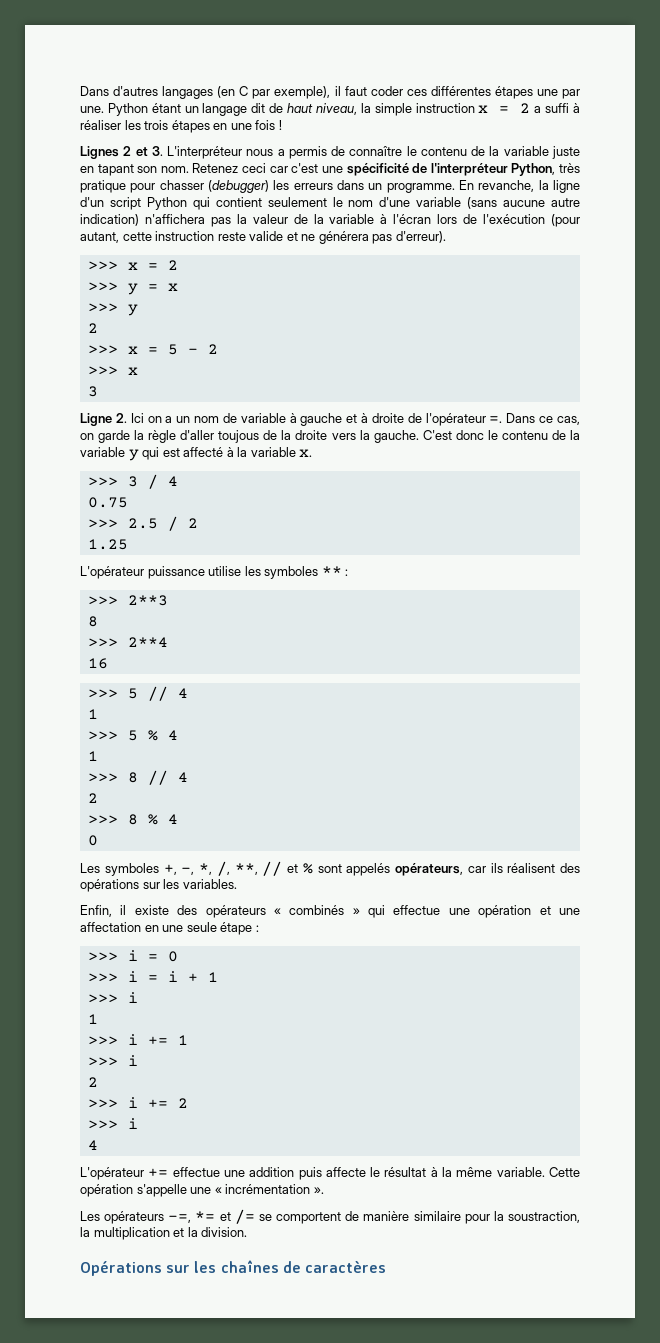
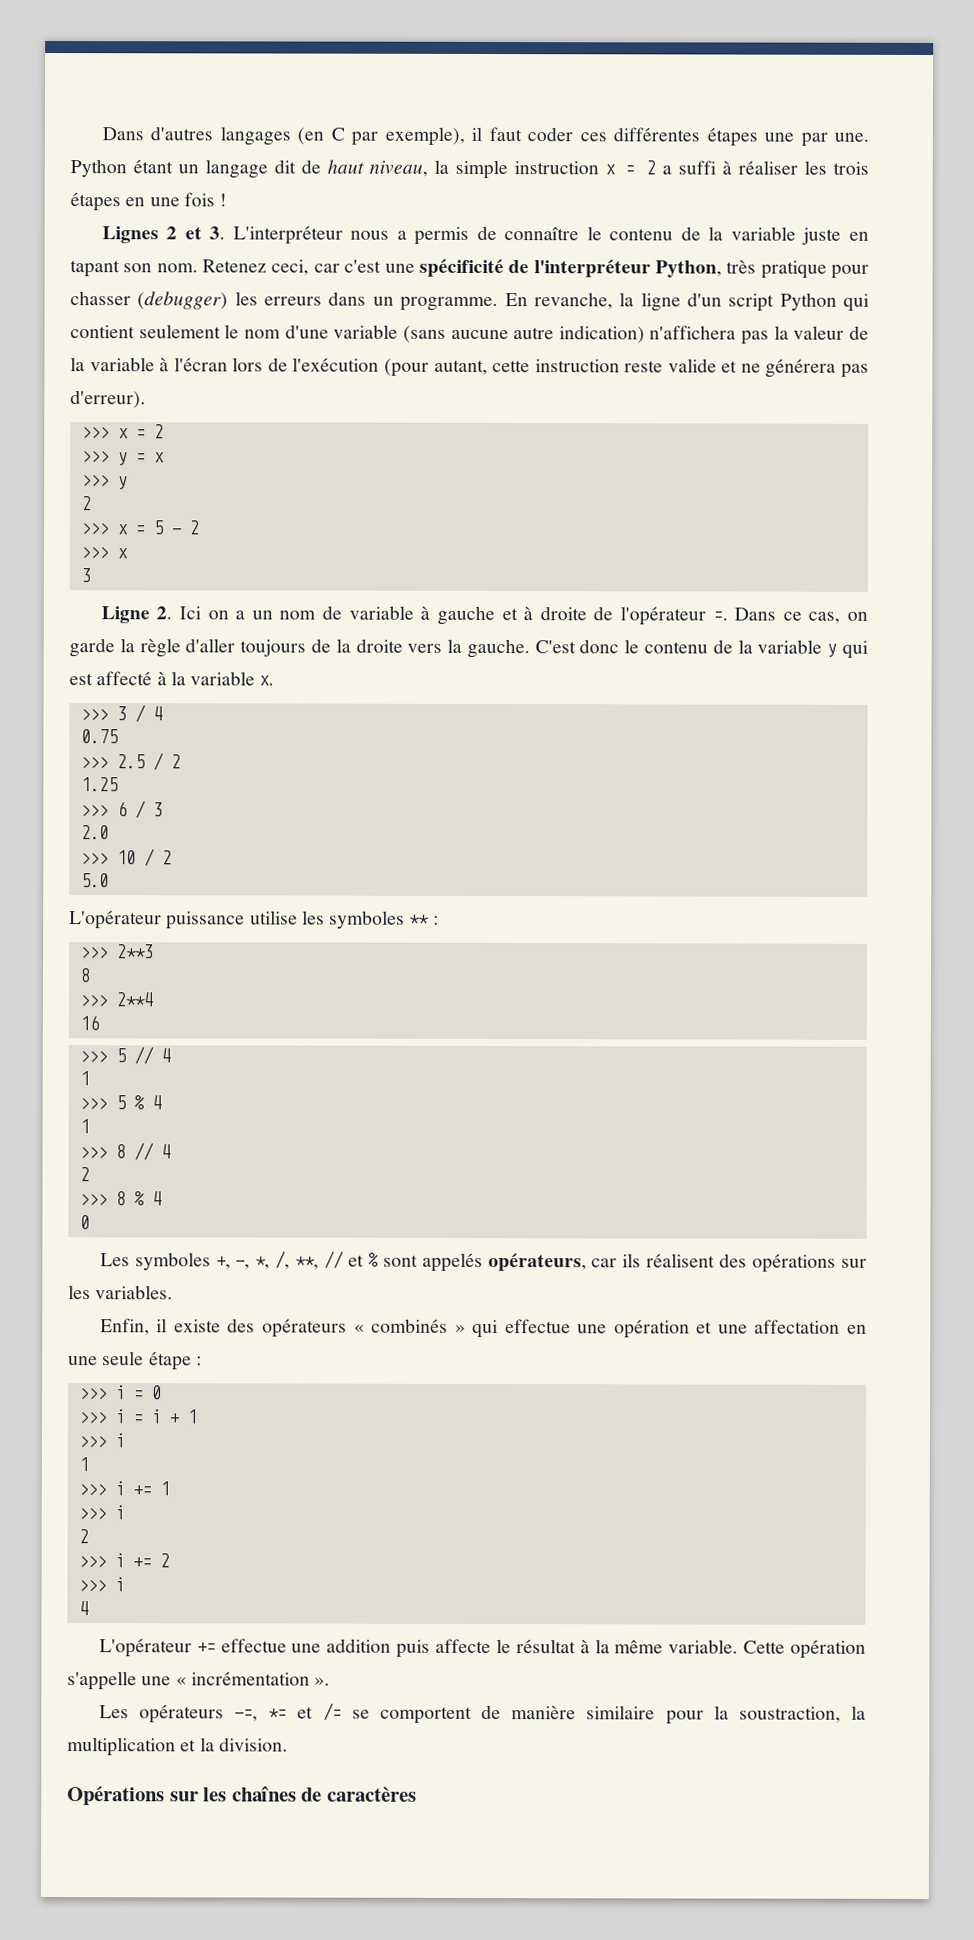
- Retenez ceci car c'est une spécificité de l'interpréteur Python, très pratique pour chasser (debugger) les erreurs dans un programme.
+ Retenez ceci, car c'est une spécificité de l'interpréteur Python, très pratique pour chasser (debugger) les erreurs dans un programme.
- Dans ce cas, on garde la règle d'aller toujous de la droite vers la gauche.
+ Dans ce cas, on garde la règle d'aller toujours de la droite vers la gauche.
+ >>> 6 / 3
+ 2.0
+ >>> 10 / 2
+ 5.0

